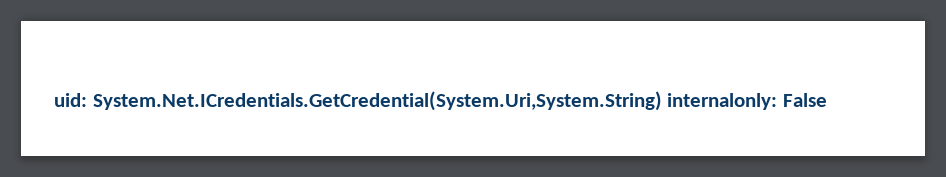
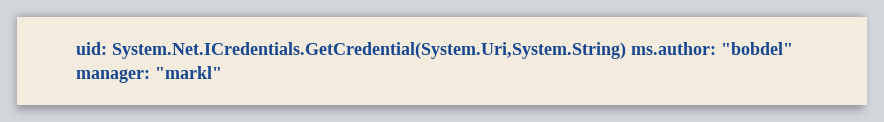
- uid: System.Net.ICredentials.GetCredential(System.Uri,System.String) internalonly: False
+ uid: System.Net.ICredentials.GetCredential(System.Uri,System.String) ms.author: "bobdel" manager: "markl"

